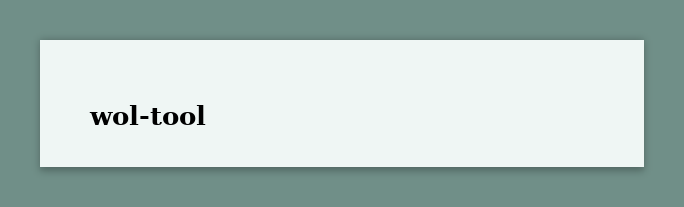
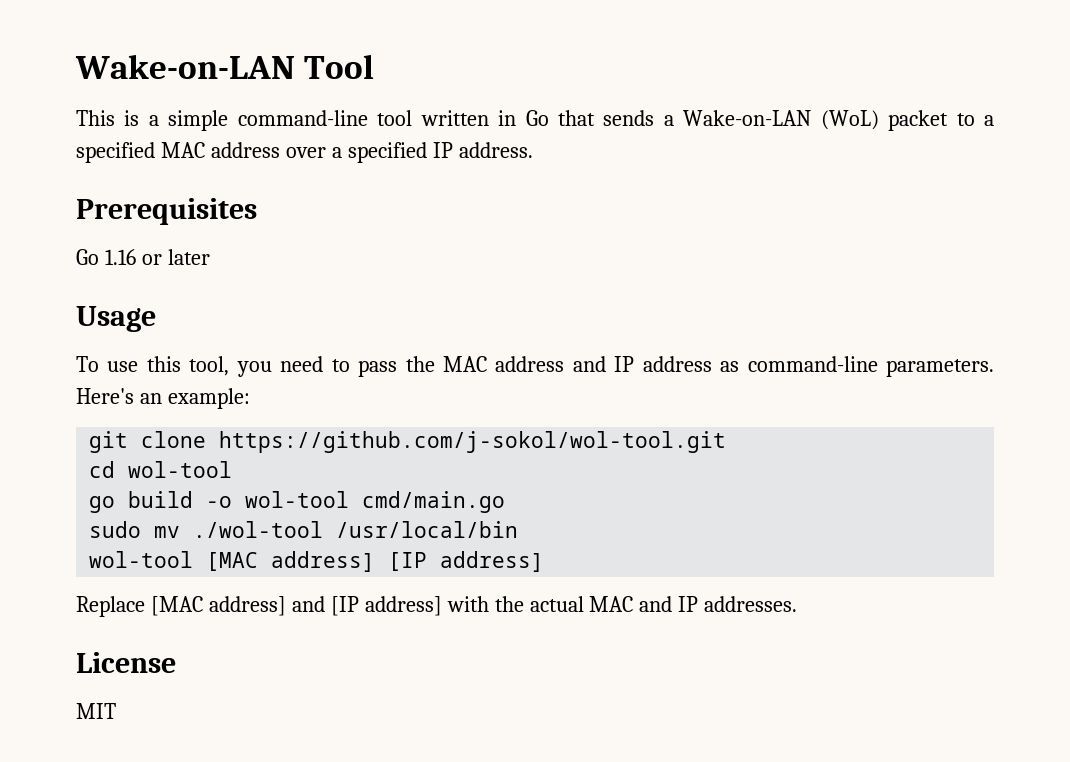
- wol-tool
+ Wake-on-LAN Tool
+ This is a simple command-line tool written in Go that sends a Wake-on-LAN (WoL) packet to a specified MAC address over a specified IP address.
+ Prerequisites
+ Go 1.16 or later
+ Usage
+ To use this tool, you need to pass the MAC address and IP address as command-line parameters. Here's an example:
+ git clone https://github.com/j-sokol/wol-tool.git
+ cd wol-tool
+ go build -o wol-tool cmd/main.go
+ sudo mv ./wol-tool /usr/local/bin
+ wol-tool [MAC address] [IP address]
+ Replace [MAC address] and [IP address] with the actual MAC and IP addresses.
+ License
+ MIT

